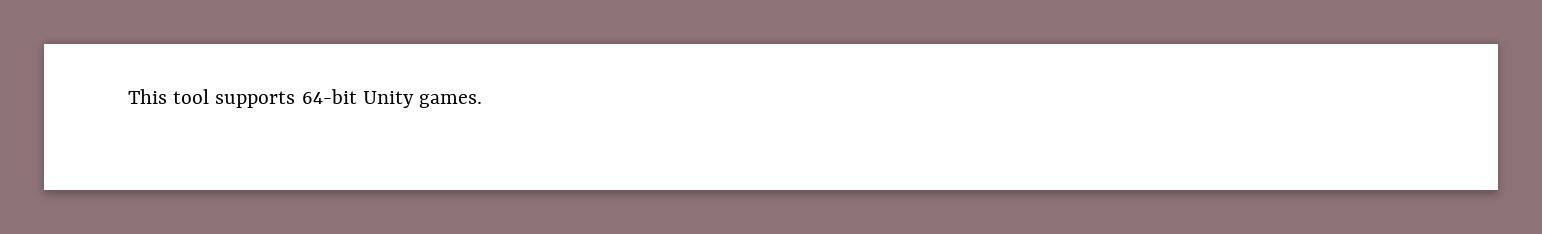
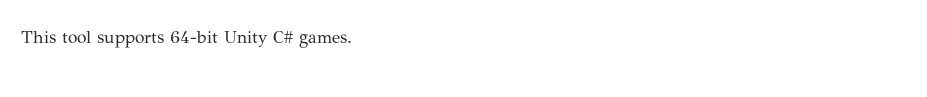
- This tool supports 64-bit Unity games.
+ This tool supports 64-bit Unity C# games.

